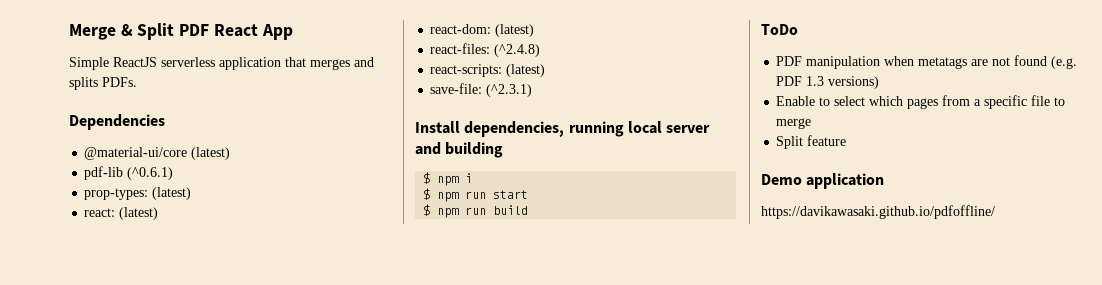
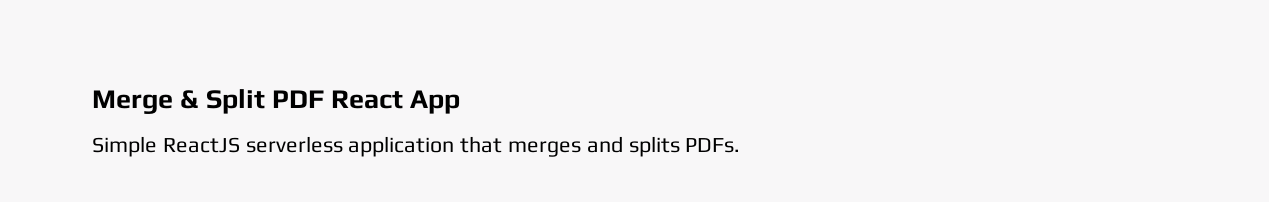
- Dependencies
- @material-ui/core (latest)
- pdf-lib (^0.6.1)
- prop-types: (latest)
- react: (latest)
- react-dom: (latest)
- react-files: (^2.4.8)
- react-scripts: (latest)
- save-file: (^2.3.1)
- Install dependencies, running local server and building
- $ npm i
- $ npm run start
- $ npm run build
- ToDo
- PDF manipulation when metatags are not found (e.g. PDF 1.3 versions)
- Enable to select which pages from a specific file to merge
- Split feature
- Demo application
- https://davikawasaki.github.io/pdfoffline/

